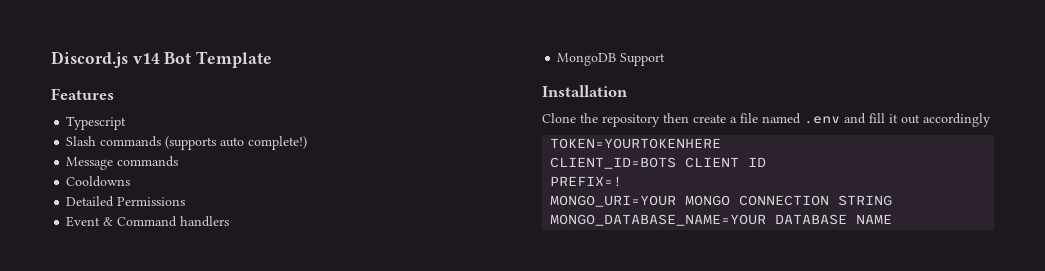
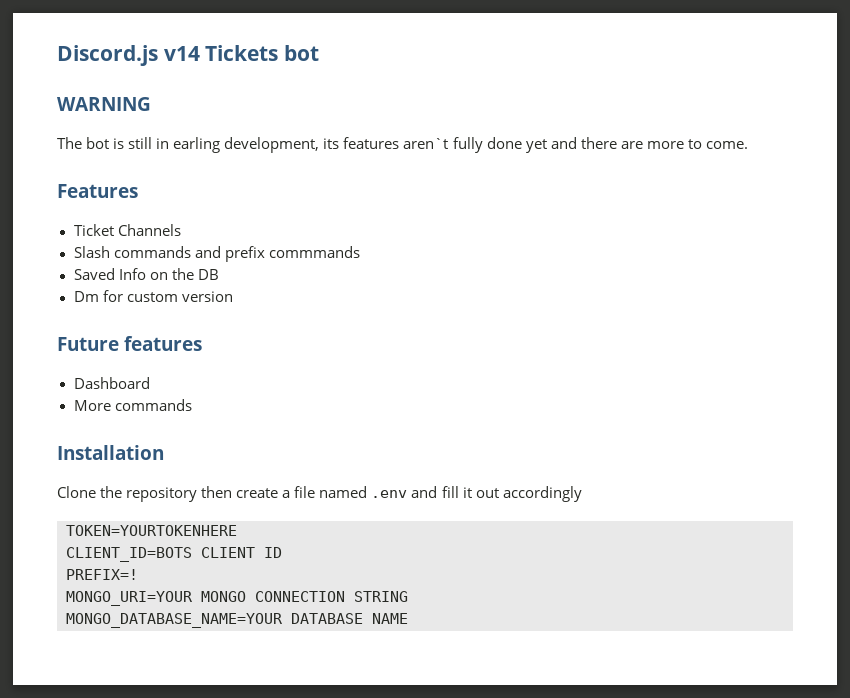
- Discord.js v14 Bot Template
+ Discord.js v14 Tickets bot
+ WARNING
+ The bot is still in earling development, its features aren`t fully done yet and there are more to come.
- Typescript
+ Ticket Channels
- Slash commands (supports auto complete!)
- Message commands
- Cooldowns
- Detailed Permissions
- Event & Command handlers
- MongoDB Support
+ Slash commands and prefix commmands
+ Saved Info on the DB
+ Dm for custom version
+ Future features
+ Dashboard
+ More commands

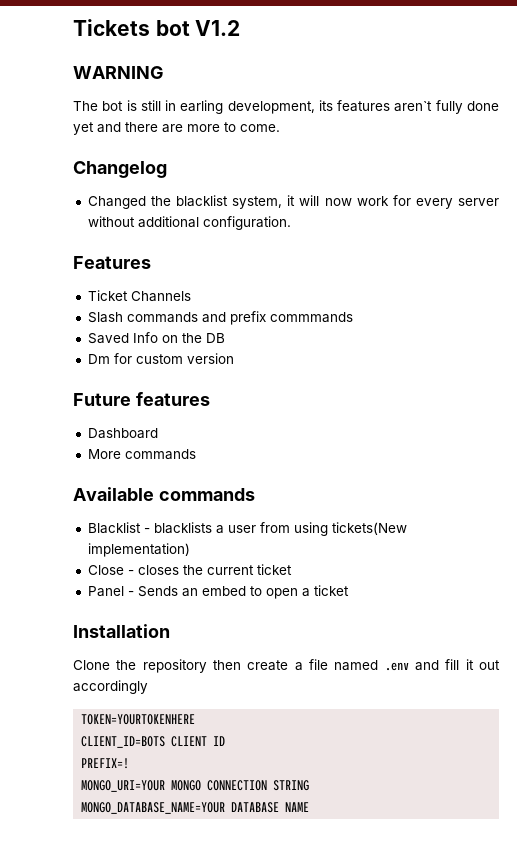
- Discord.js v14 Tickets bot
+ Tickets bot V1.2
+ Changelog
+ Changed the blacklist system, it will now work for every server without additional configuration.
+ Available commands
+ Blacklist - blacklists a user from using tickets(New implementation)
+ Close - closes the current ticket
+ Panel - Sends an embed to open a ticket

